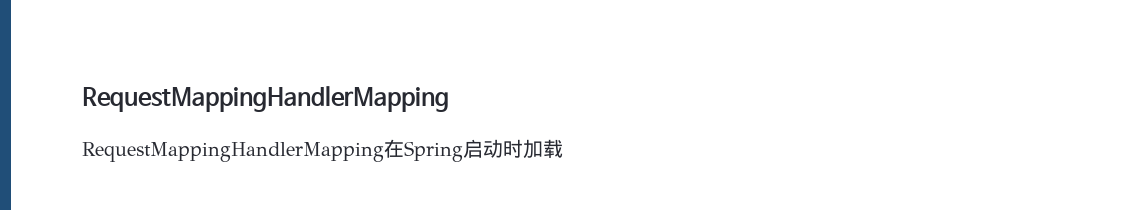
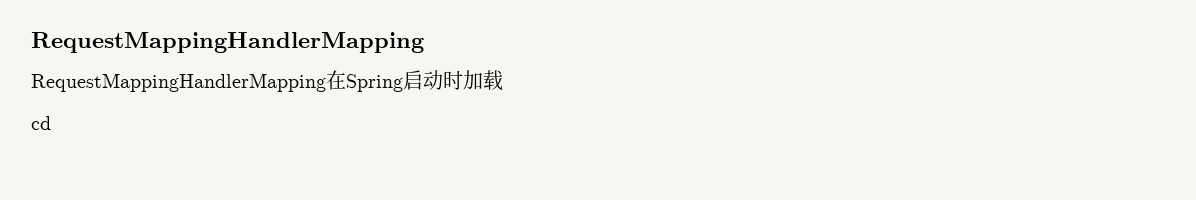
+ cd

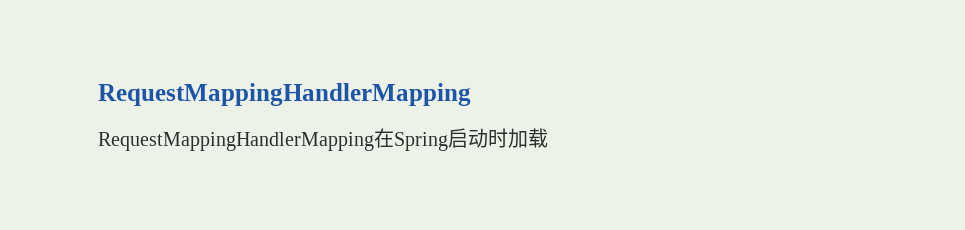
- cd

